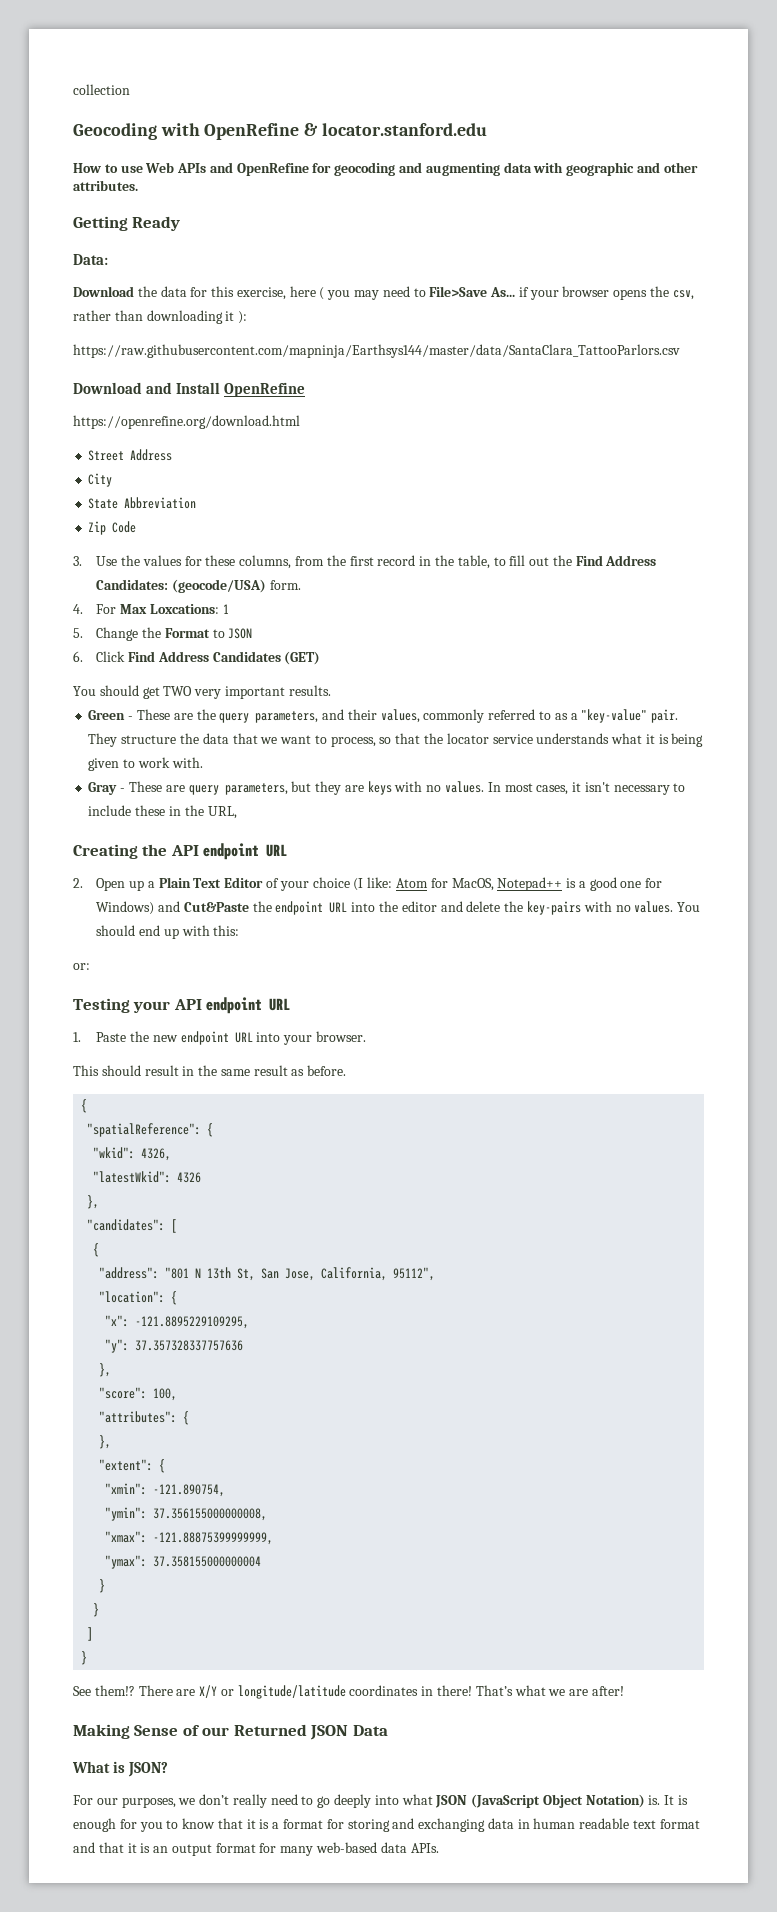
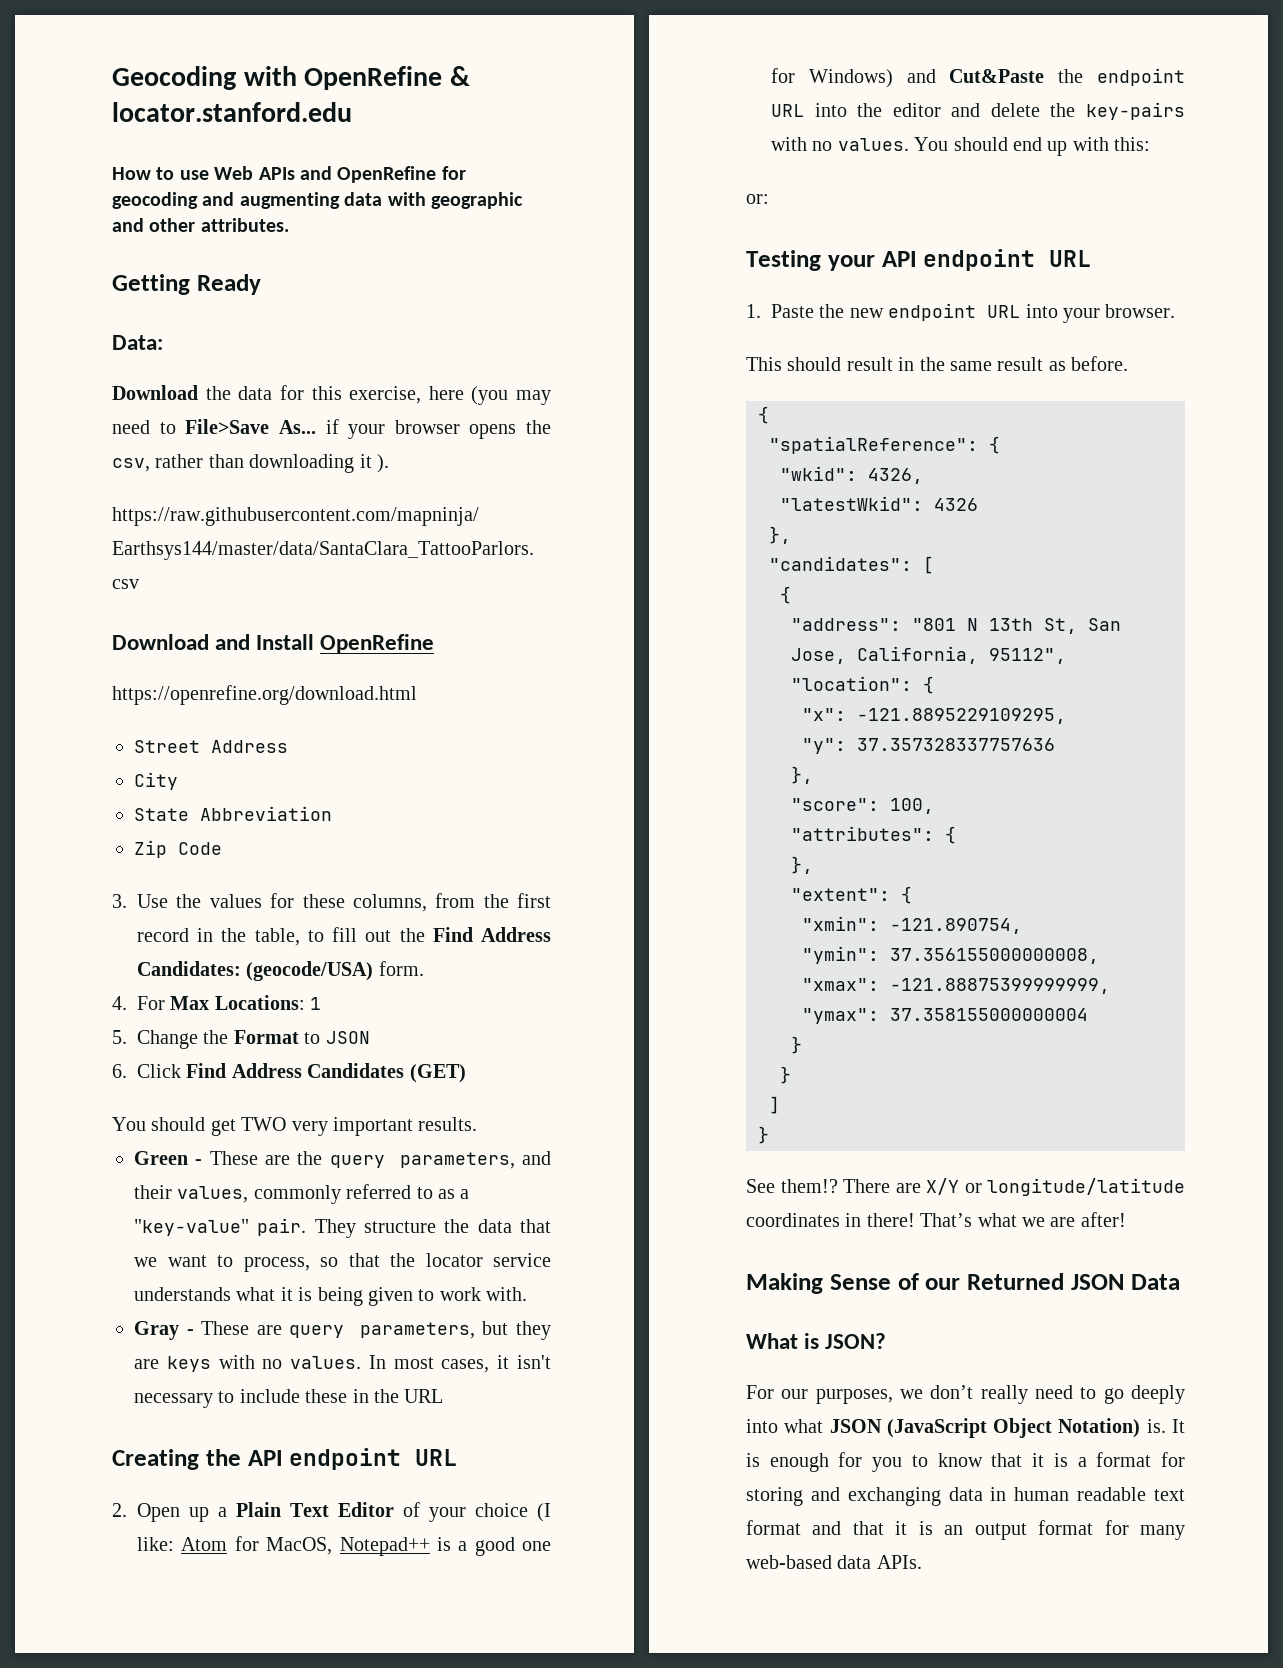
- collection
- Download the data for this exercise, here ( you may need to File>Save As... if your browser opens the csv, rather than downloading it ):
+ Download the data for this exercise, here (you may need to File>Save As... if your browser opens the csv, rather than downloading it ).
- 4. For Max Loxcations: 1
+ 4. For Max Locations: 1
- In most cases, it isn't necessary to include these in the URL,
+ In most cases, it isn't necessary to include these in the URL

